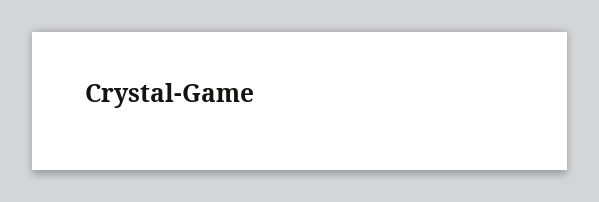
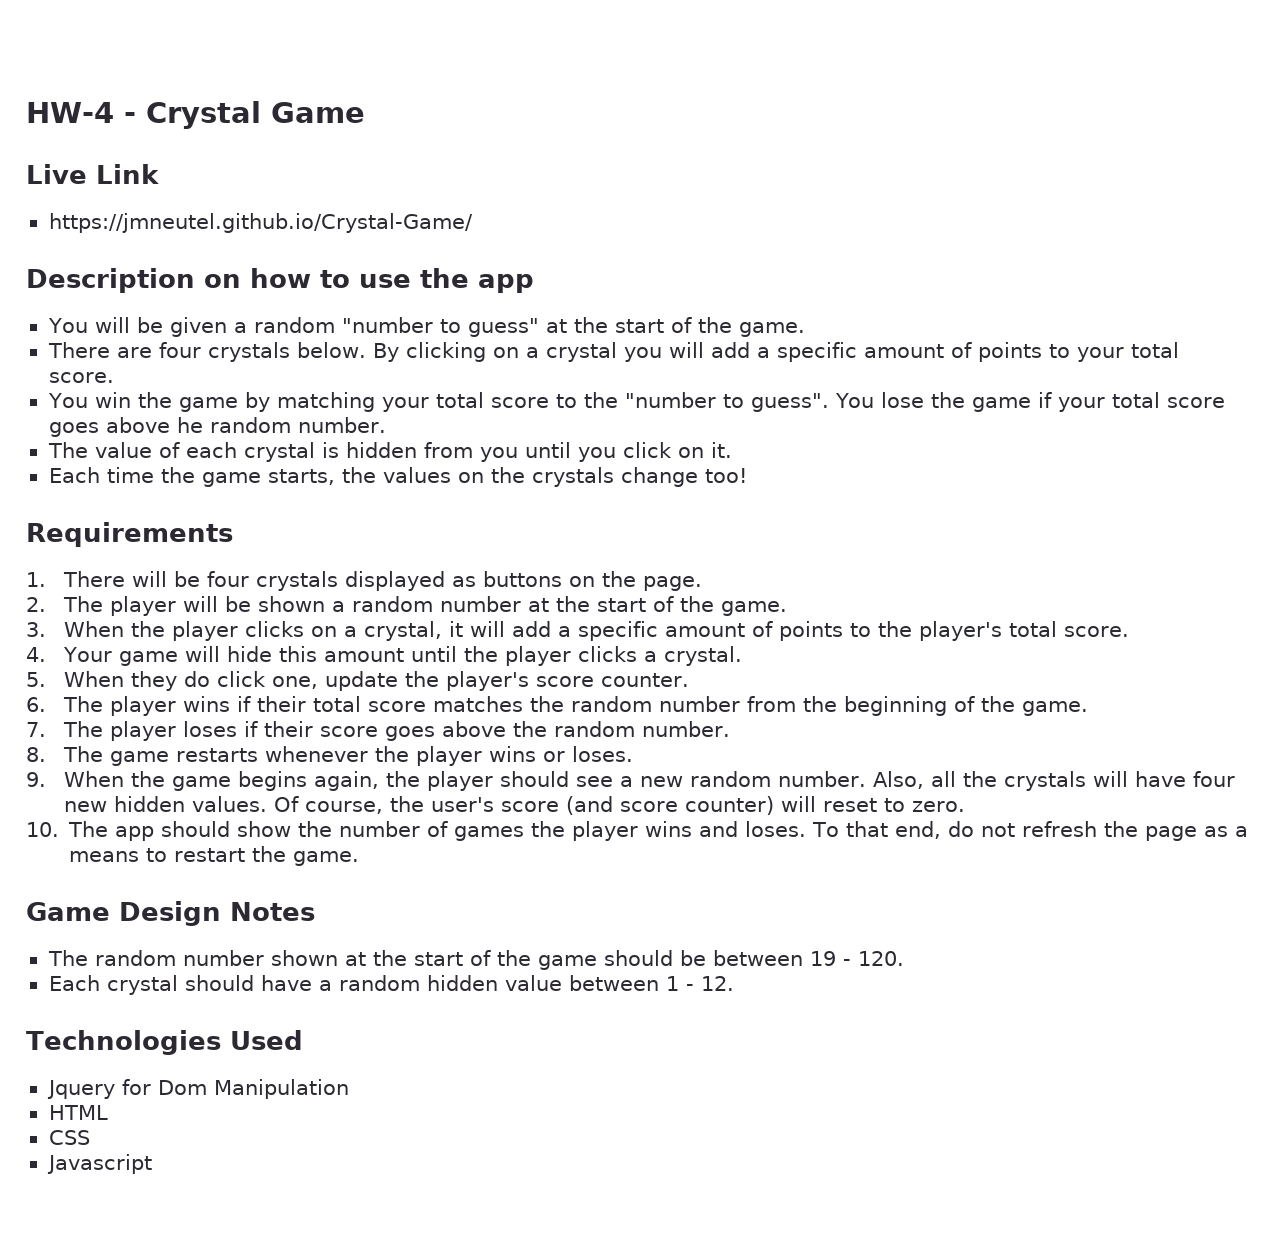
- Crystal-Game
+ HW-4 - Crystal Game
+ Live Link
+ https://jmneutel.github.io/Crystal-Game/
+ Description on how to use the app
+ You will be given a random "number to guess" at the start of the game.
+ There are four crystals below. By clicking on a crystal you will add a specific amount of points to your total score.
+ You win the game by matching your total score to the "number to guess". You lose the game if your total score goes above he random number.
+ The value of each crystal is hidden from you until you click on it.
+ Each time the game starts, the values on the crystals change too!
+ Requirements
+ 1. There will be four crystals displayed as buttons on the page.
+ 2. The player will be shown a random number at the start of the game.
+ 3. When the player clicks on a crystal, it will add a specific amount of points to the player's total score.
+ 4. Your game will hide this amount until the player clicks a crystal.
+ 5. When they do click one, update the player's score counter.
+ 6. The player wins if their total score matches the random number from the beginning of the game.
+ 7. The player loses if their score goes above the random number.
+ 8. The game restarts whenever the player wins or loses.
+ 9. When the game begins again, the player should see a new random number. Also, all the crystals will have four new hidden values. Of course, the user's score (and score counter) will reset to zero.
+ 10. The app should show the number of games the player wins and loses. To that end, do not refresh the page as a means to restart the game.
+ Game Design Notes
+ The random number shown at the start of the game should be between 19 - 120.
+ Each crystal should have a random hidden value between 1 - 12.
+ Technologies Used
+ Jquery for Dom Manipulation
+ HTML
+ CSS
+ Javascript

